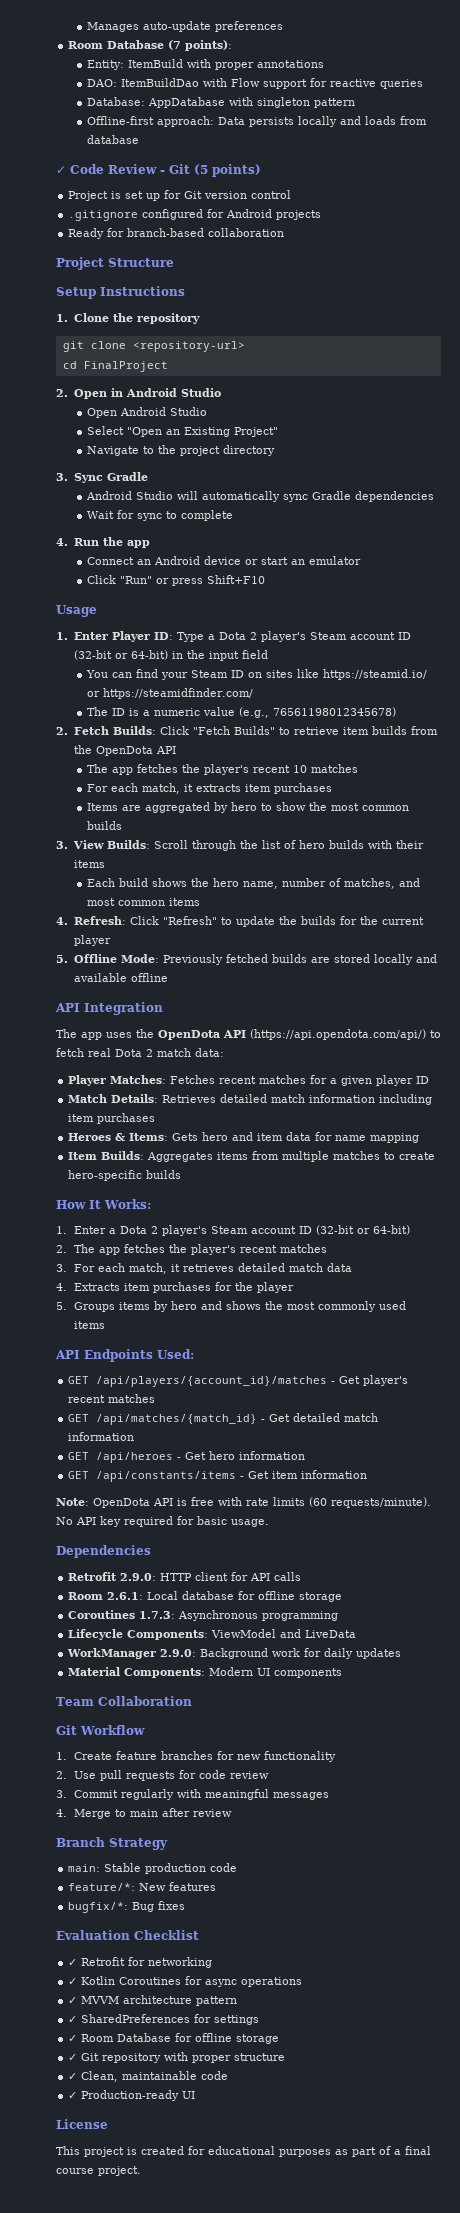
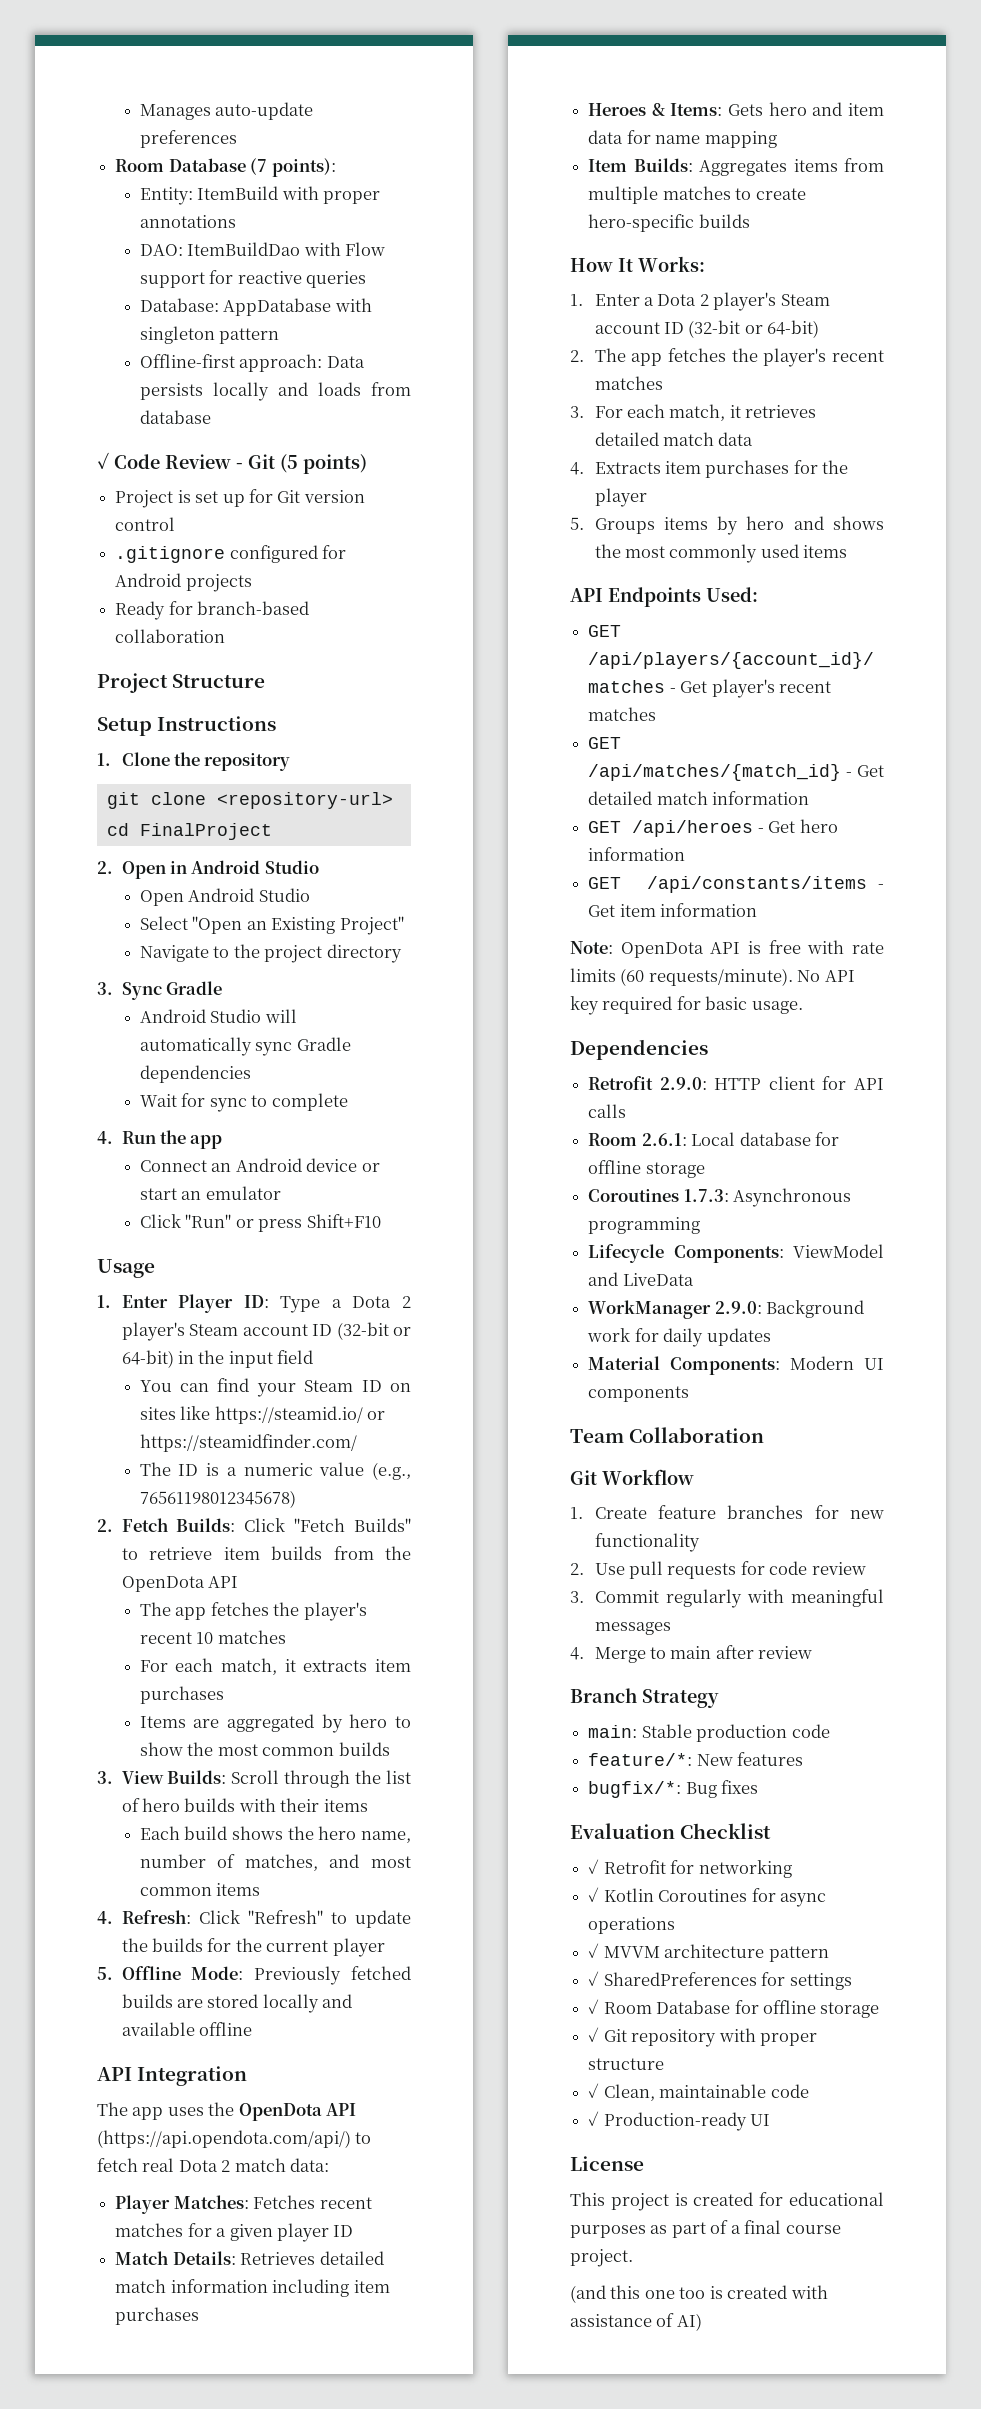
+ (and this one too is created with assistance of AI)

